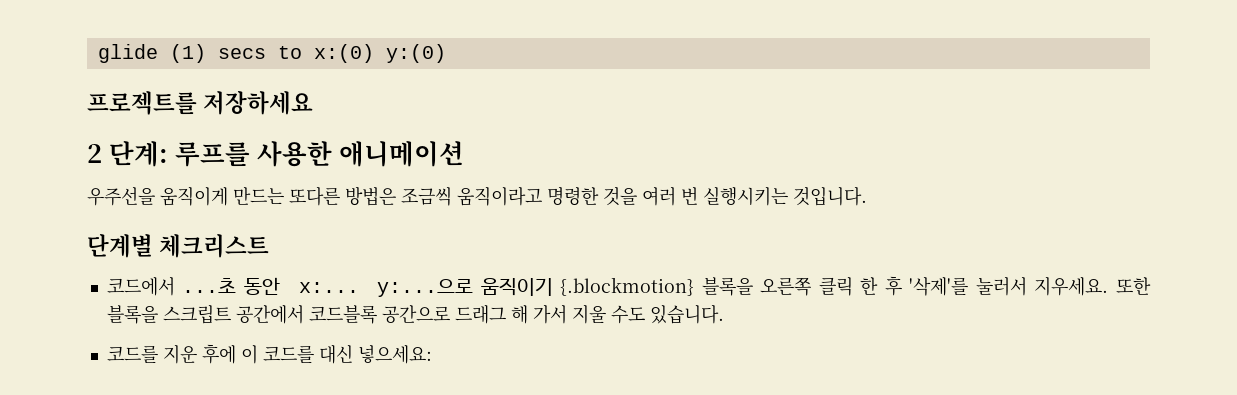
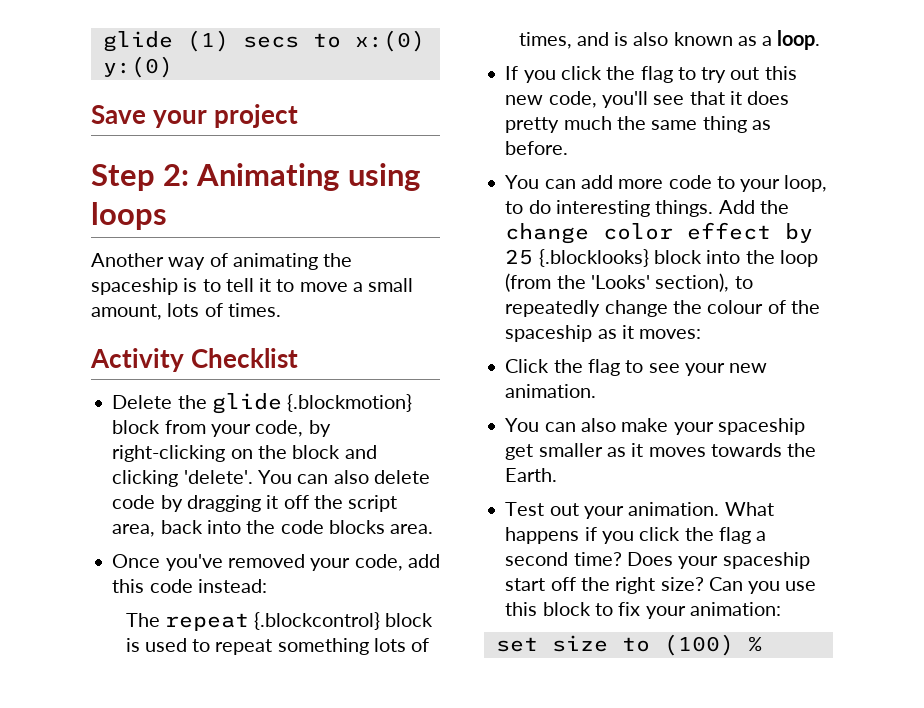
- 프로젝트를 저장하세요
- 2 단계: 루프를 사용한 애니메이션
- 우주선을 움직이게 만드는 또다른 방법은 조금씩 움직이라고 명령한 것을 여러 번 실행시키는 것입니다.
- 단계별 체크리스트
- 코드에서 ...초 동안 x:... y:...으로 움직이기 {.blockmotion} 블록을 오른쪽 클릭 한 후 '삭제'를 눌러서 지우세요. 또한 블록을 스크립트 공간에서 코드블록 공간으로 드래그 해 가서 지울 수도 있습니다.
- 코드를 지운 후에 이 코드를 대신 넣으세요:
+ Save your project
+ Step 2: Animating using loops
+ Another way of animating the spaceship is to tell it to move a small amount, lots of times.
+ Activity Checklist
+ Delete the glide {.blockmotion} block from your code, by right-clicking on the block and clicking 'delete'. You can also delete code by dragging it off the script area, back into the code blocks area.
+ Once you've removed your code, add this code instead:
+ The repeat {.blockcontrol} block is used to repeat something lots of times, and is also known as a loop.
+ If you click the flag to try out this new code, you'll see that it does pretty much the same thing as before.
+ You can add more code to your loop, to do interesting things. Add the change color effect by 25 {.blocklooks} block into the loop (from the 'Looks' section), to repeatedly change the colour of the spaceship as it moves:
+ Click the flag to see your new animation.
+ You can also make your spaceship get smaller as it moves towards the Earth.
+ Test out your animation. What happens if you click the flag a second time? Does your spaceship start off the right size? Can you use this block to fix your animation:
+ set size to (100) %

